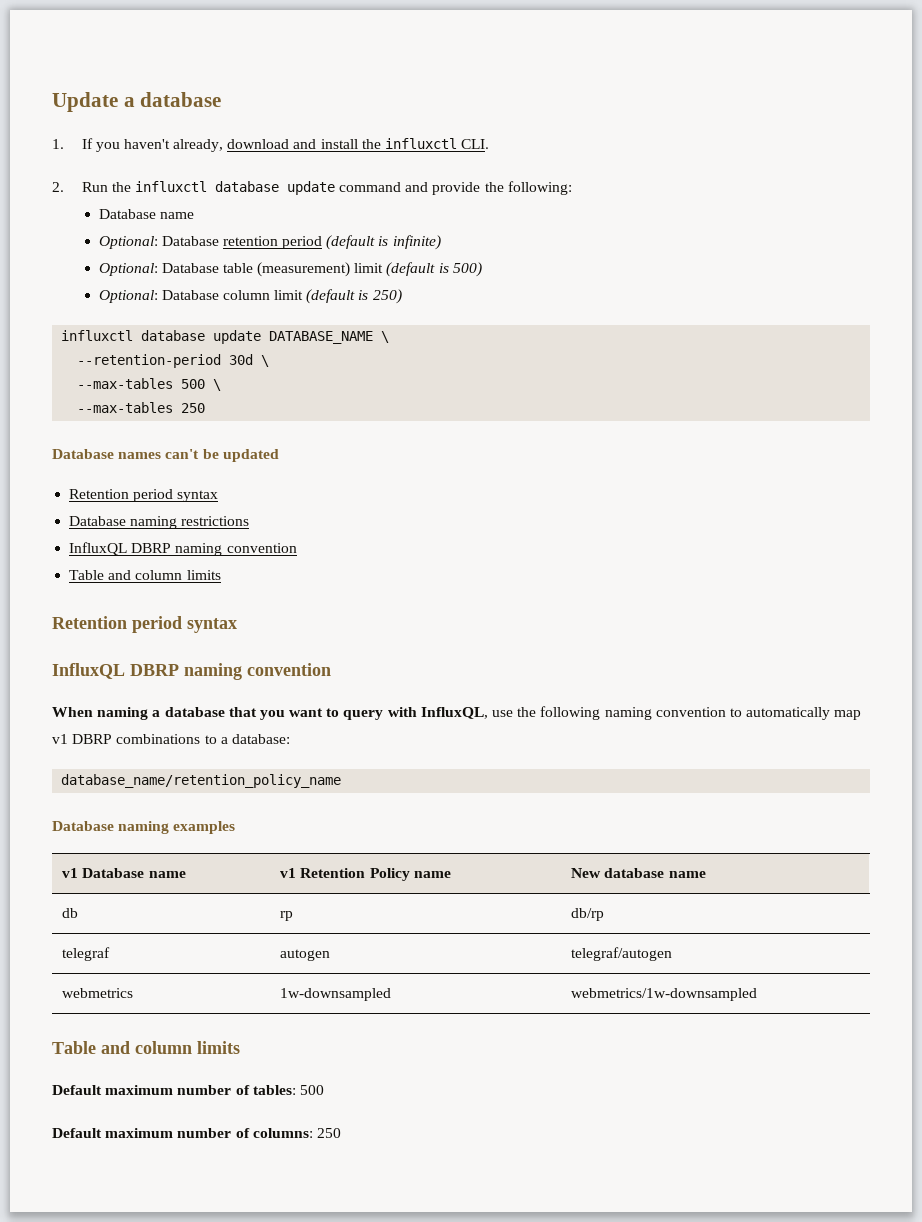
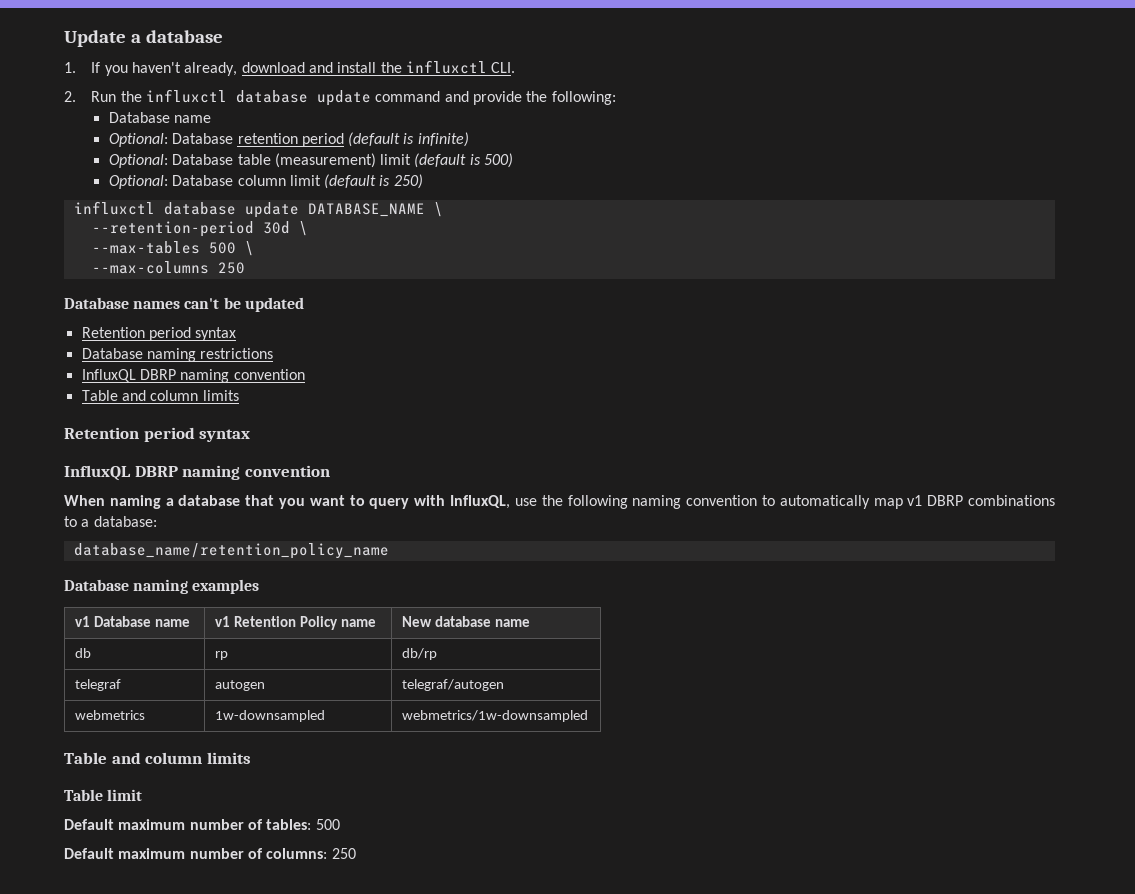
- --max-tables 250
+ --max-columns 250
+ Table limit

